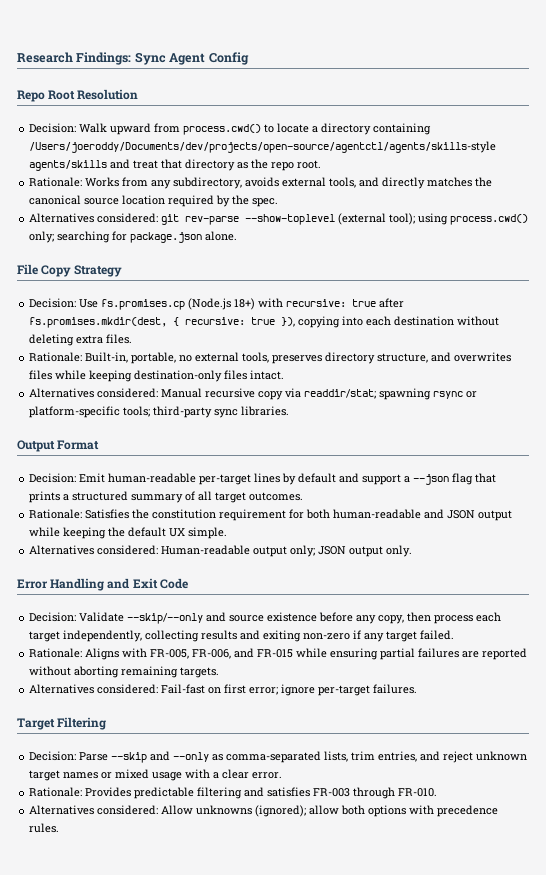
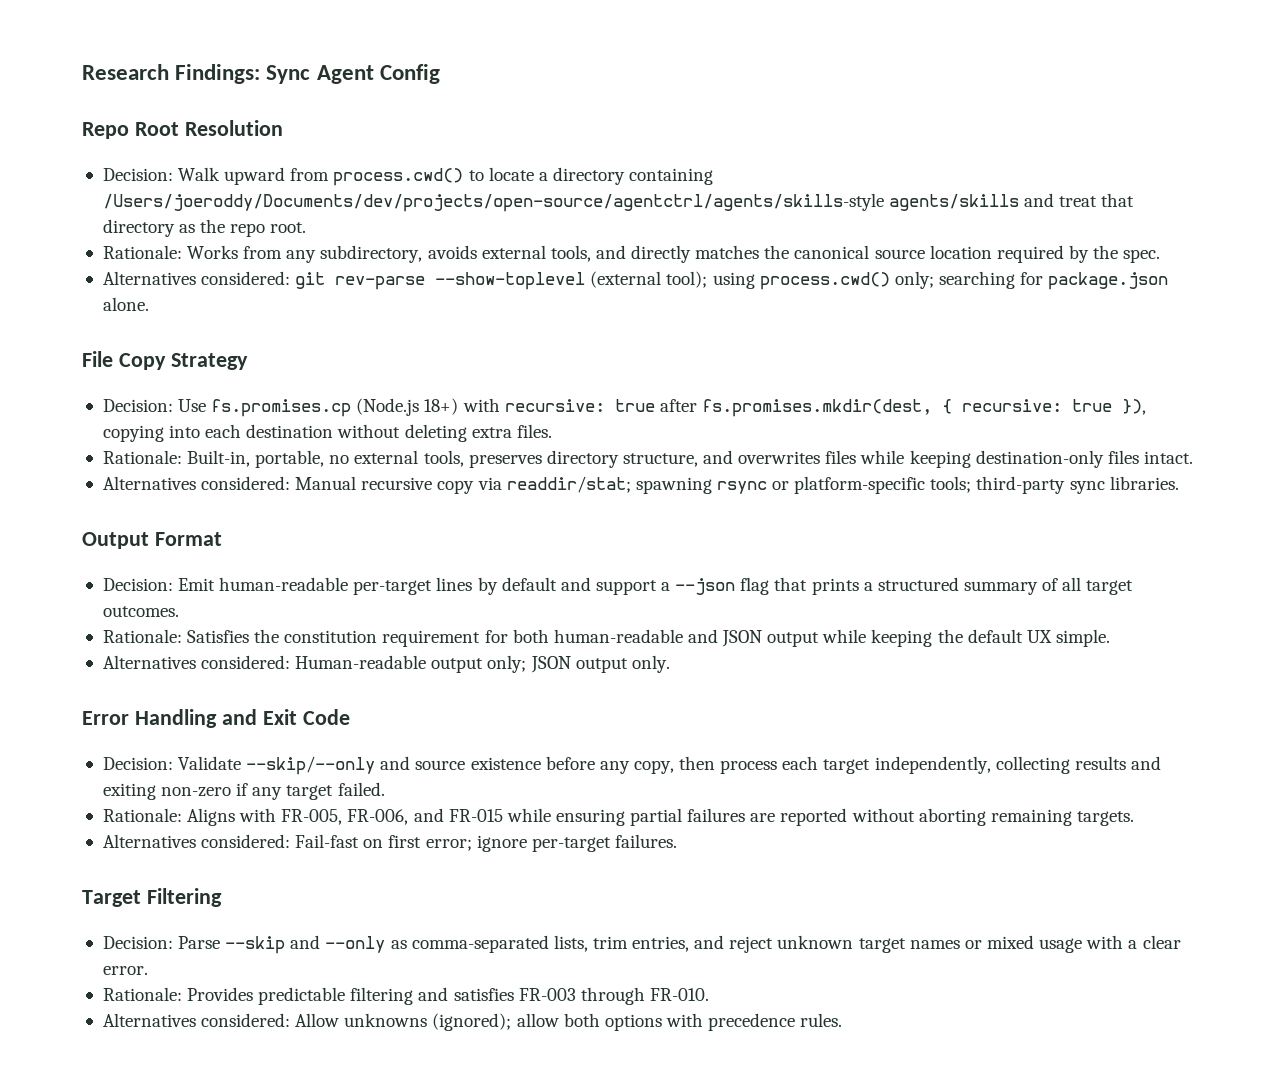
- Decision: Walk upward from process.cwd() to locate a directory containing /Users/joeroddy/Documents/dev/projects/open-source/agentctl/agents/skills-style agents/skills and treat that directory as the repo root.
+ Decision: Walk upward from process.cwd() to locate a directory containing /Users/joeroddy/Documents/dev/projects/open-source/agentctrl/agents/skills-style agents/skills and treat that directory as the repo root.

